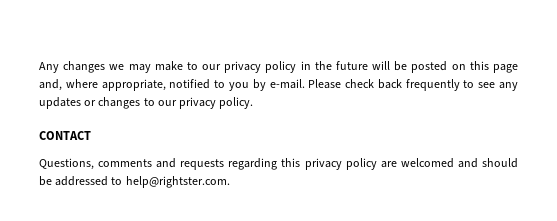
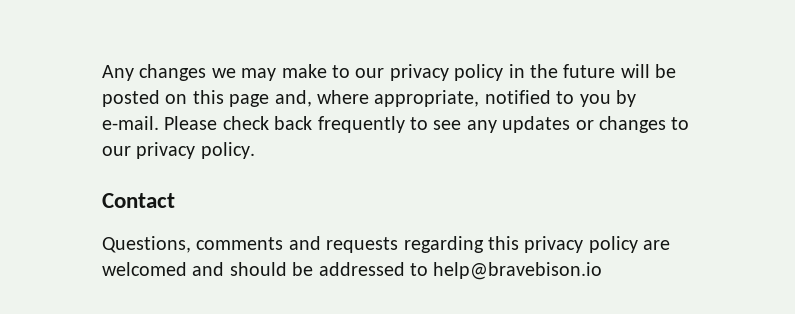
- CONTACT
+ Contact
- Questions, comments and requests regarding this privacy policy are welcomed and should be addressed to help@rightster.com.
+ Questions, comments and requests regarding this privacy policy are welcomed and should be addressed to help@bravebison.io

